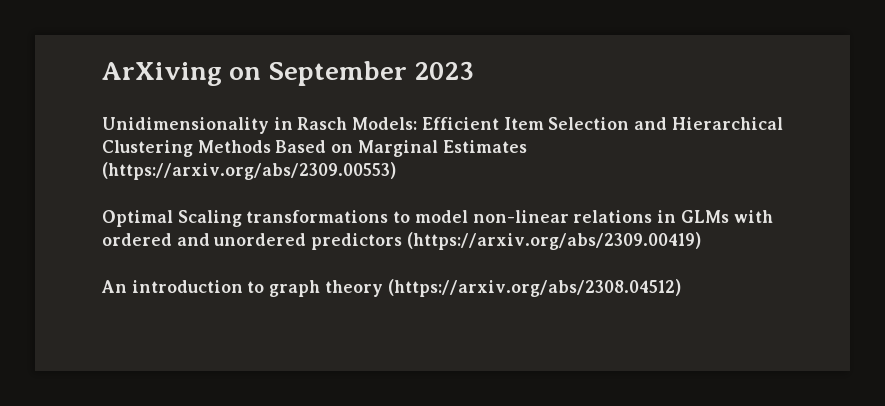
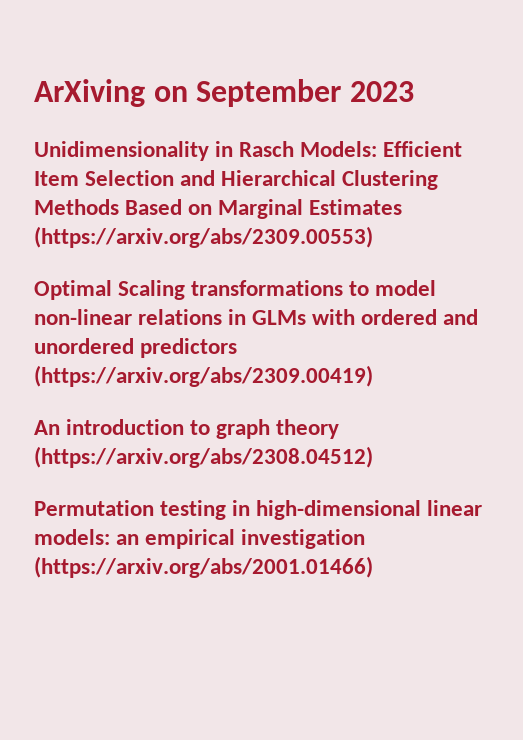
+ Permutation testing in high-dimensional linear models: an empirical investigation (https://arxiv.org/abs/2001.01466)

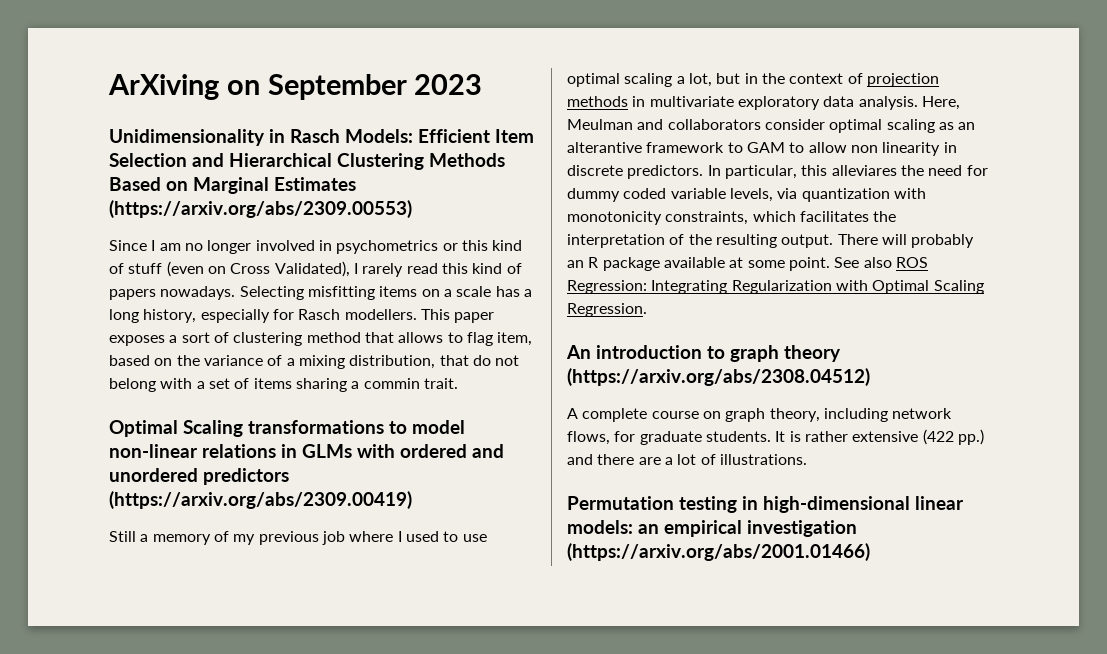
+ Since I am no longer involved in psychometrics or this kind of stuff (even on Cross Validated), I rarely read this kind of papers nowadays. Selecting misfitting items on a scale has a long history, especially for Rasch modellers. This paper exposes a sort of clustering method that allows to flag item, based on the variance of a mixing distribution, that do not belong with a set of items sharing a commin trait.
+ Still a memory of my previous job where I used to use optimal scaling a lot, but in the context of projection methods in multivariate exploratory data analysis. Here, Meulman and collaborators consider optimal scaling as an alterantive framework to GAM to allow non linearity in discrete predictors. In particular, this alleviares the need for dummy coded variable levels, via quantization with monotonicity constraints, which facilitates the interpretation of the resulting output. There will probably an R package available at some point. See also ROS Regression: Integrating Regularization with Optimal Scaling Regression.
+ A complete course on graph theory, including network flows, for graduate students. It is rather extensive (422 pp.) and there are a lot of illustrations.

